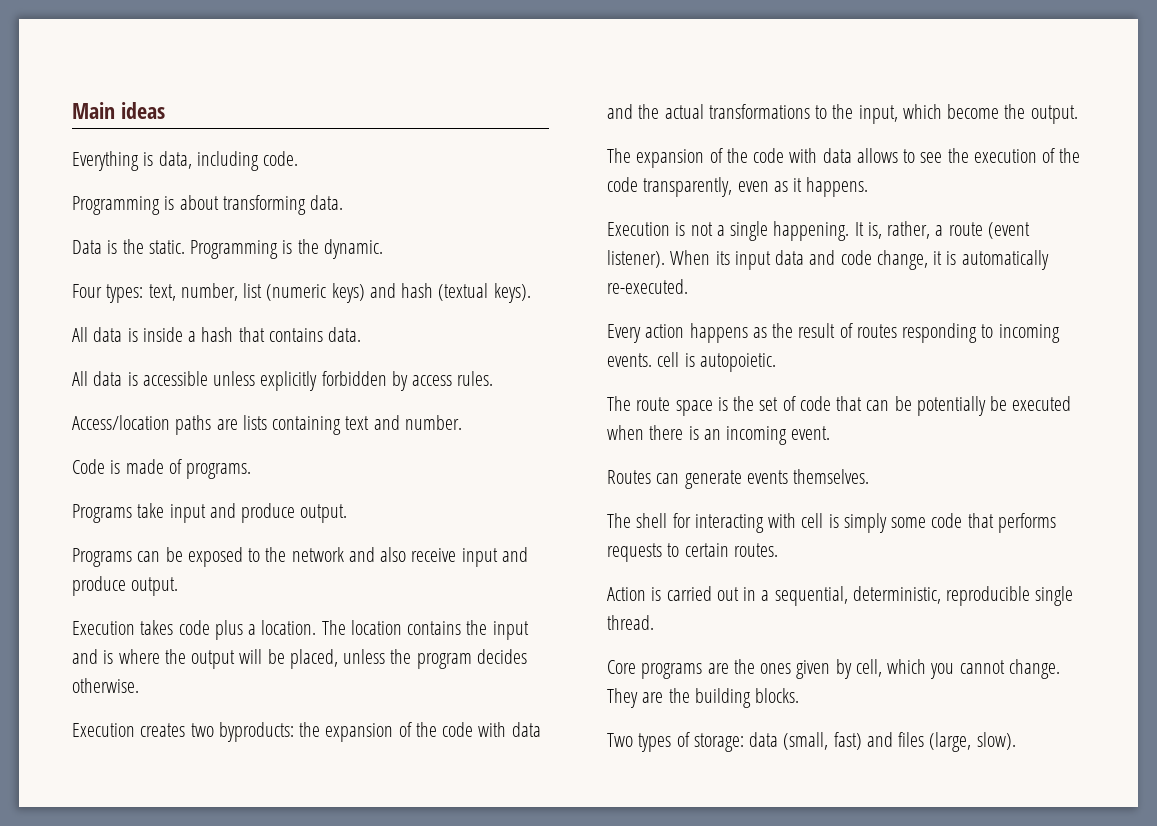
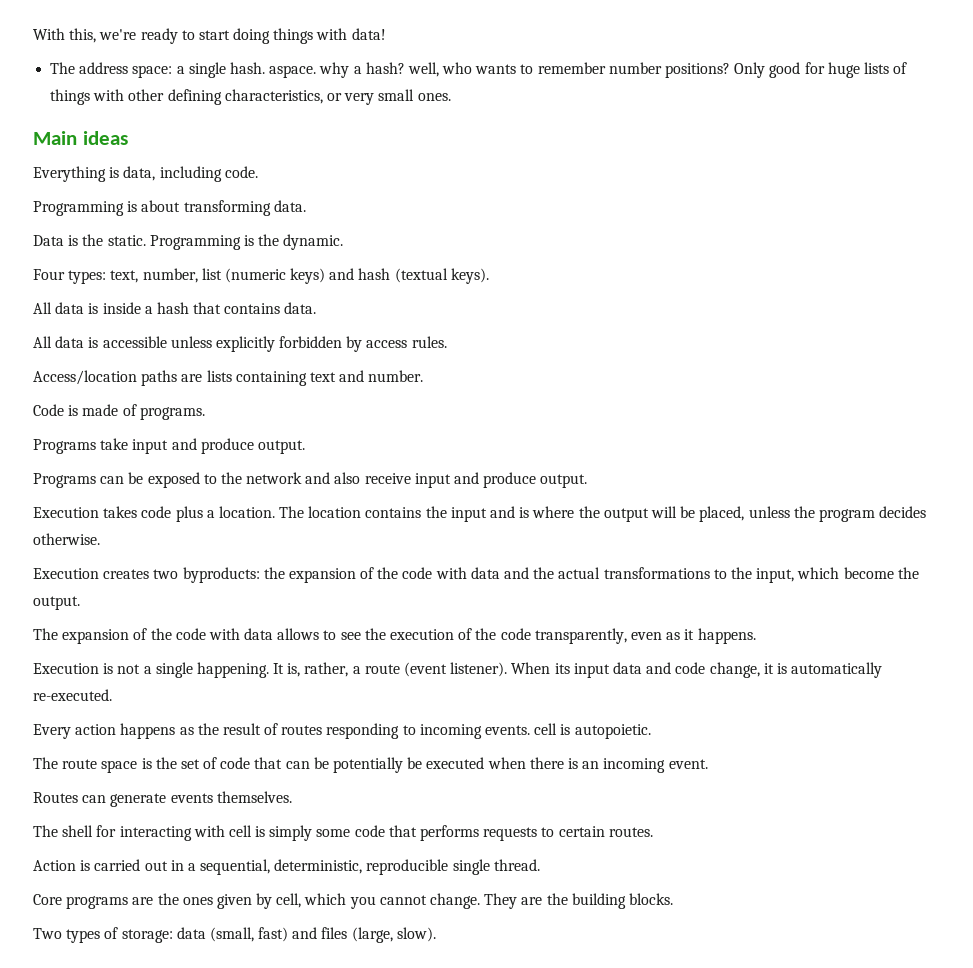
+ With this, we're ready to start doing things with data!
+ The address space: a single hash. aspace. why a hash? well, who wants to remember number positions? Only good for huge lists of things with other defining characteristics, or very small ones.

